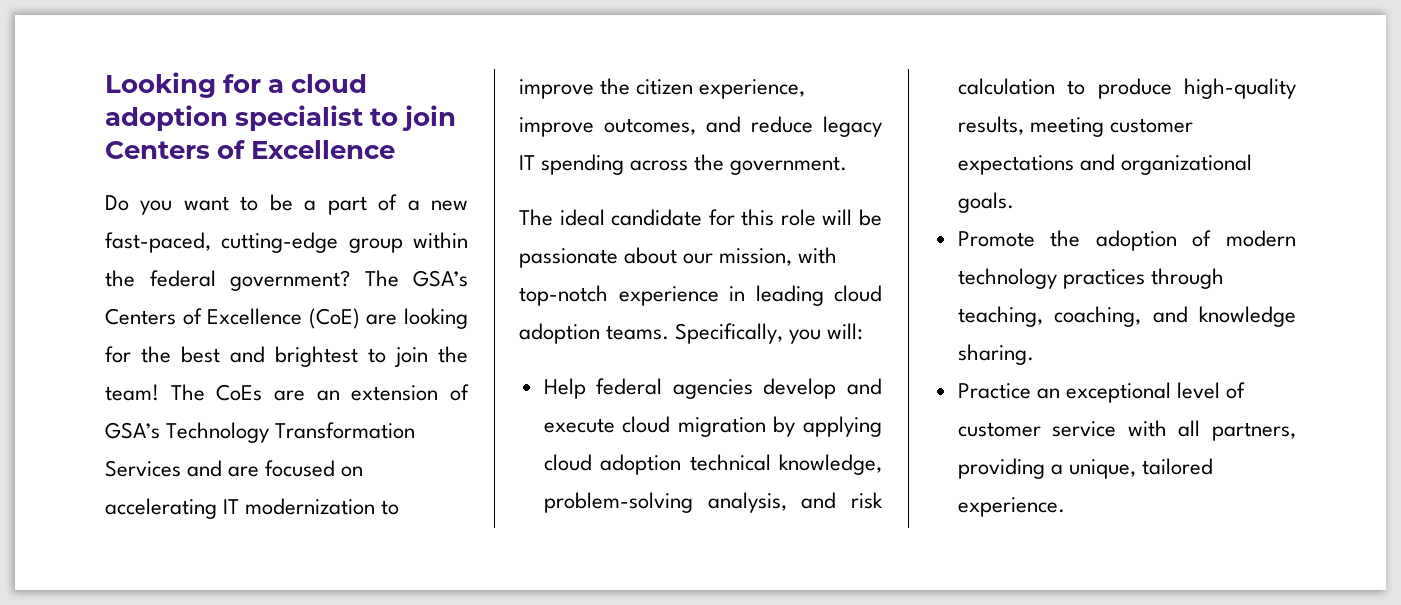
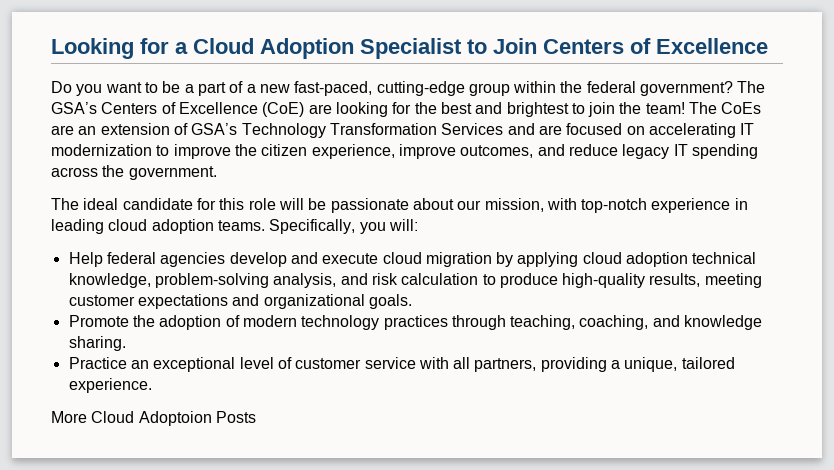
- Looking for a cloud adoption specialist to join Centers of Excellence
+ Looking for a Cloud Adoption Specialist to Join Centers of Excellence
+ More Cloud Adoptoion Posts

